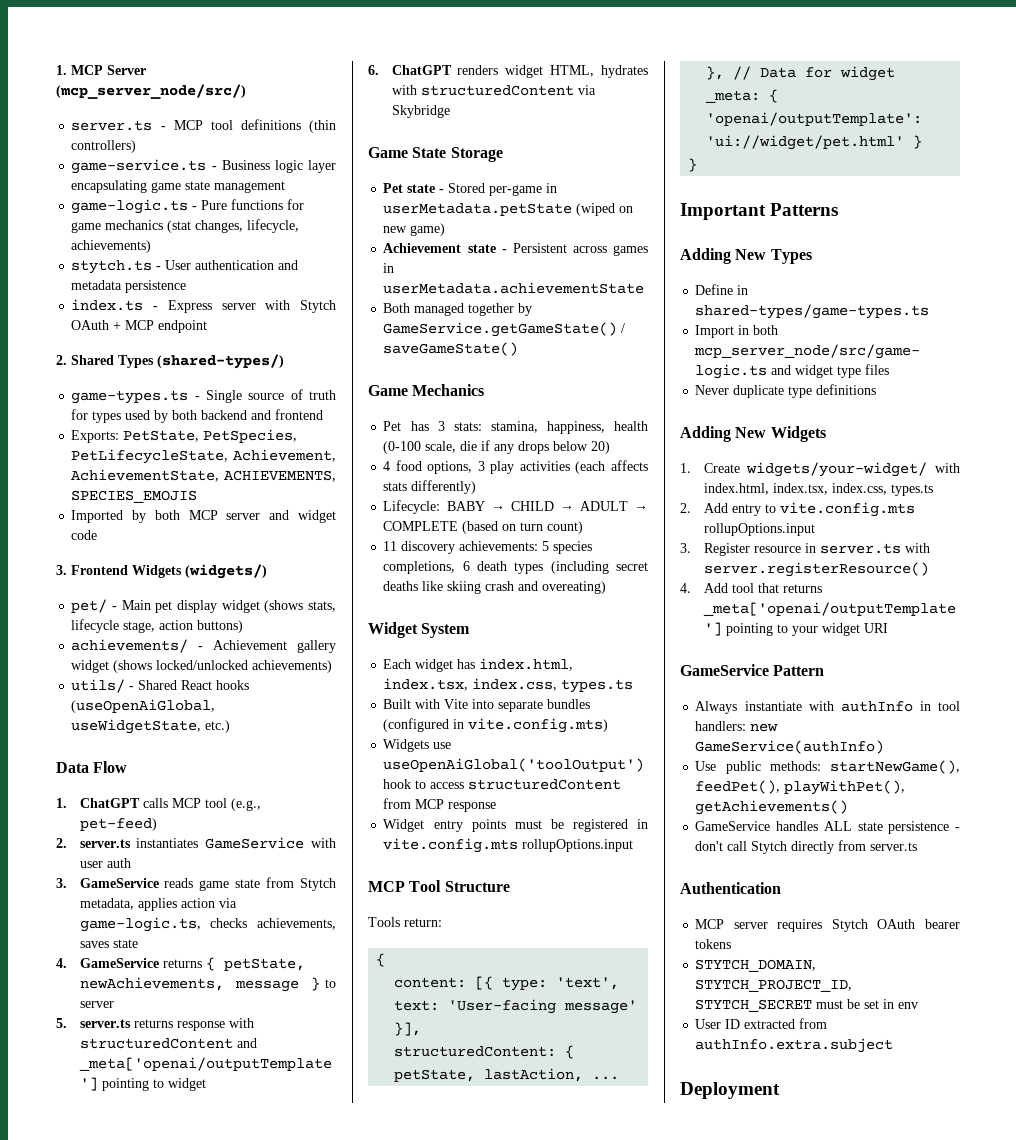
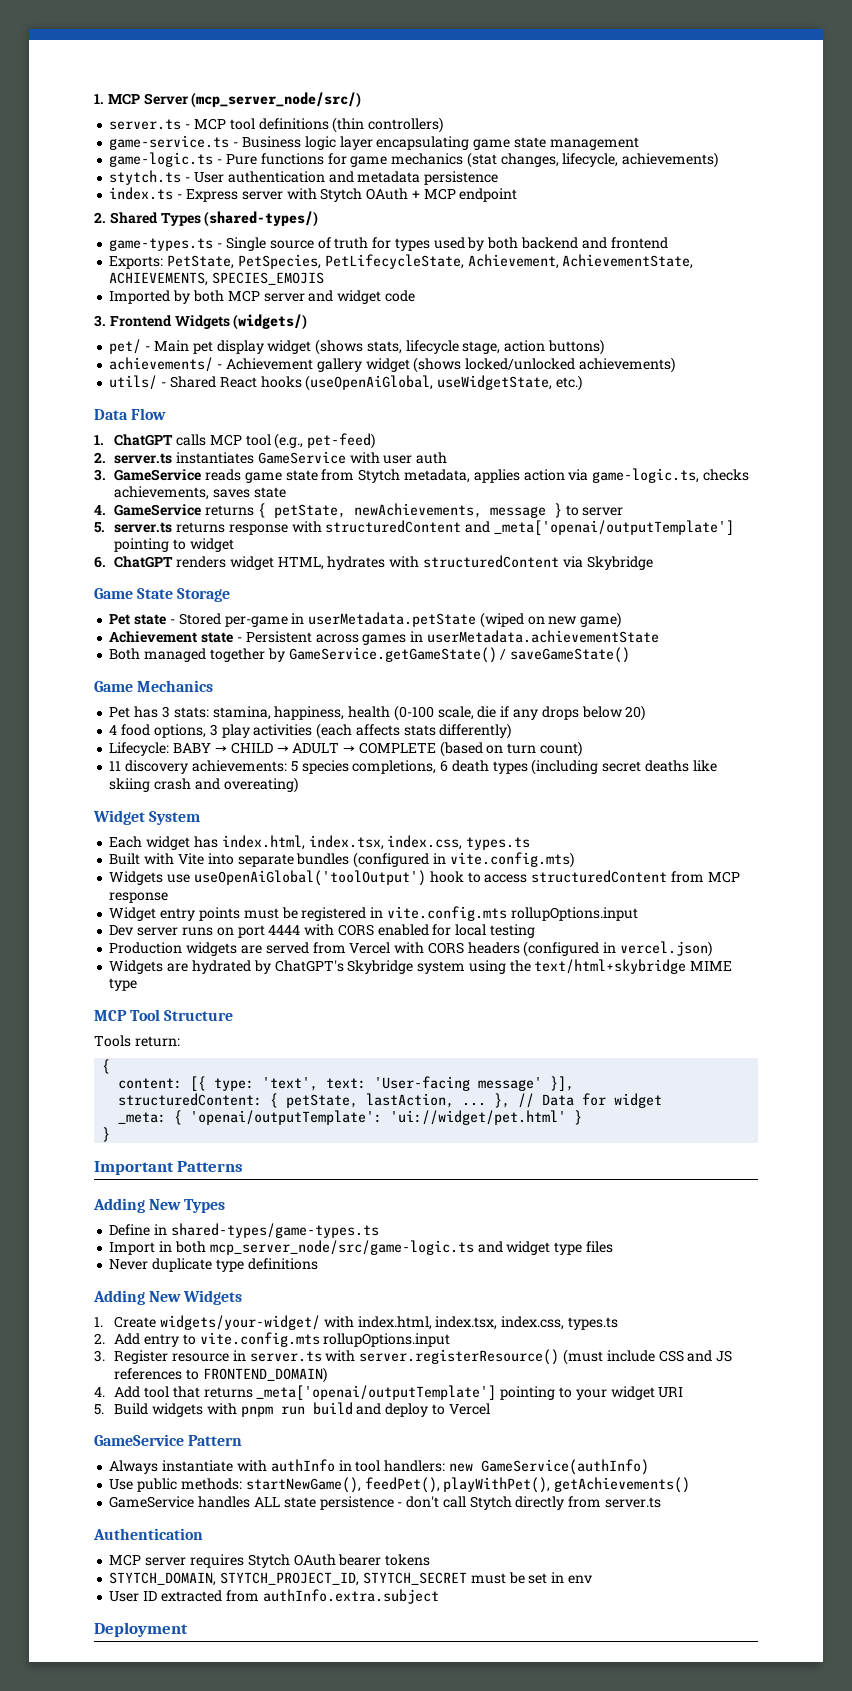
+ Dev server runs on port 4444 with CORS enabled for local testing
+ Production widgets are served from Vercel with CORS headers (configured in vercel.json)
+ Widgets are hydrated by ChatGPT's Skybridge system using the text/html+skybridge MIME type
- 3. Register resource in server.ts with server.registerResource()
+ 3. Register resource in server.ts with server.registerResource() (must include CSS and JS references to FRONTEND_DOMAIN)
+ 5. Build widgets with pnpm run build and deploy to Vercel

